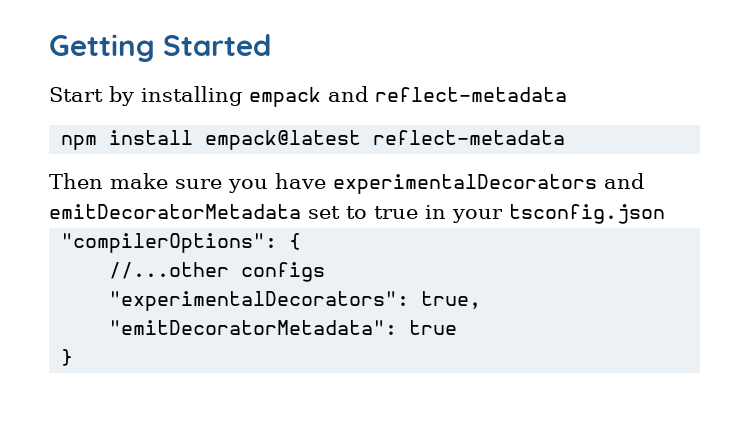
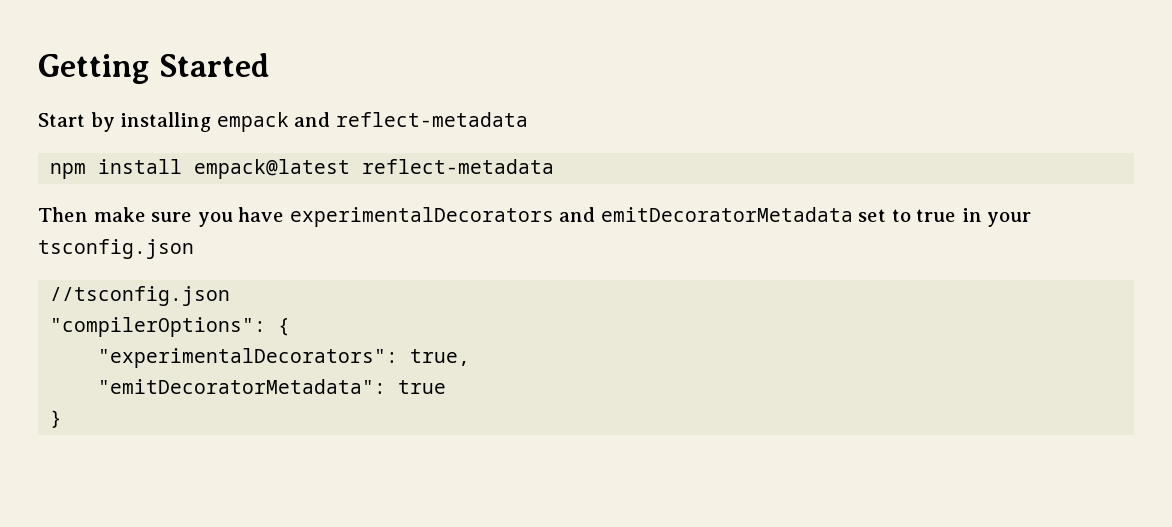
+ //tsconfig.json
- //...other configs

